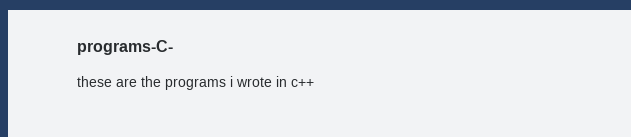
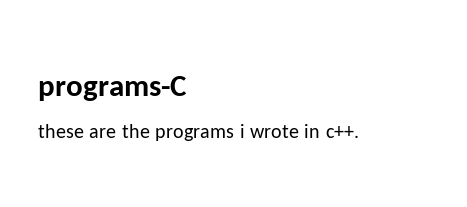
- programs-C-
+ programs-C
- these are the programs i wrote in c++
+ these are the programs i wrote in c++.

